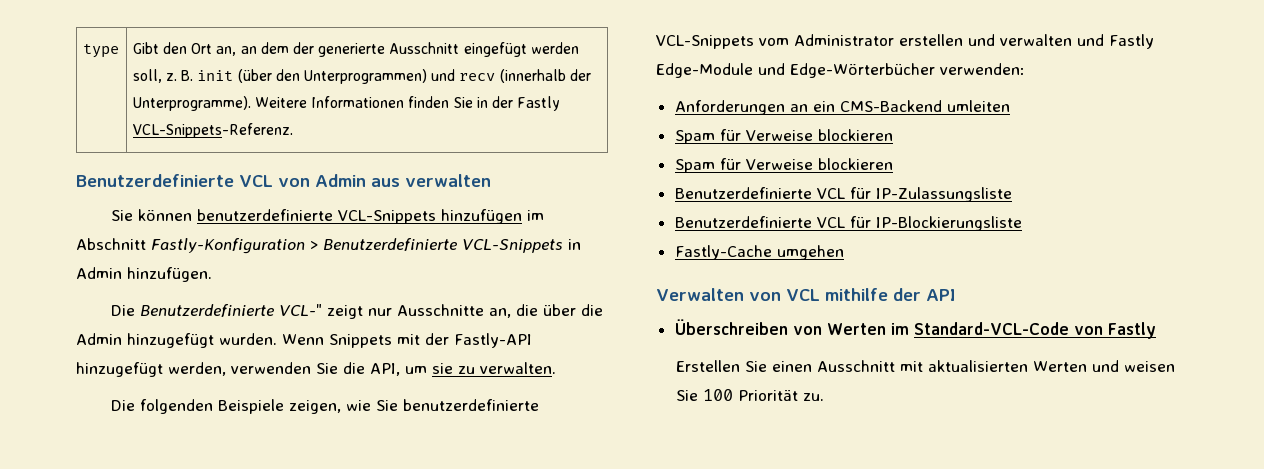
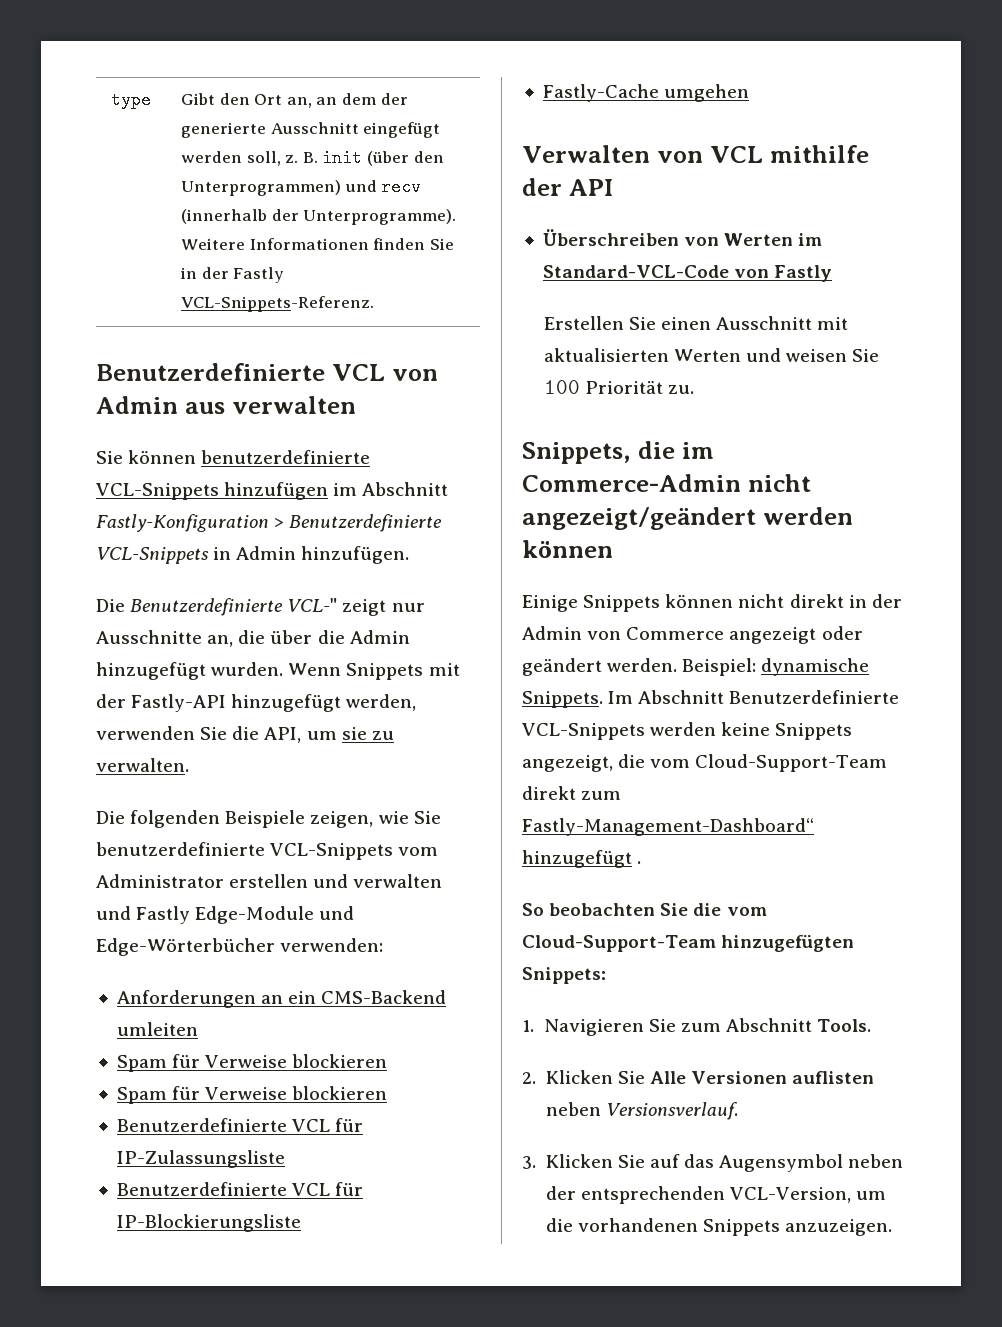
+ Snippets, die im Commerce-Admin nicht angezeigt/geändert werden können
+ Einige Snippets können nicht direkt in der Admin von Commerce angezeigt oder geändert werden. Beispiel: dynamische Snippets. Im Abschnitt Benutzerdefinierte VCL-Snippets werden keine Snippets angezeigt, die vom Cloud-Support-Team direkt zum Fastly-Management-Dashboard“ hinzugefügt .
+ So beobachten Sie die vom Cloud-Support-Team hinzugefügten Snippets:
+ 1. Navigieren Sie zum Abschnitt Tools.
+ 2. Klicken Sie Alle Versionen auflisten neben Versionsverlauf.
+ 3. Klicken Sie auf das Augensymbol neben der entsprechenden VCL-Version, um die vorhandenen Snippets anzuzeigen.

